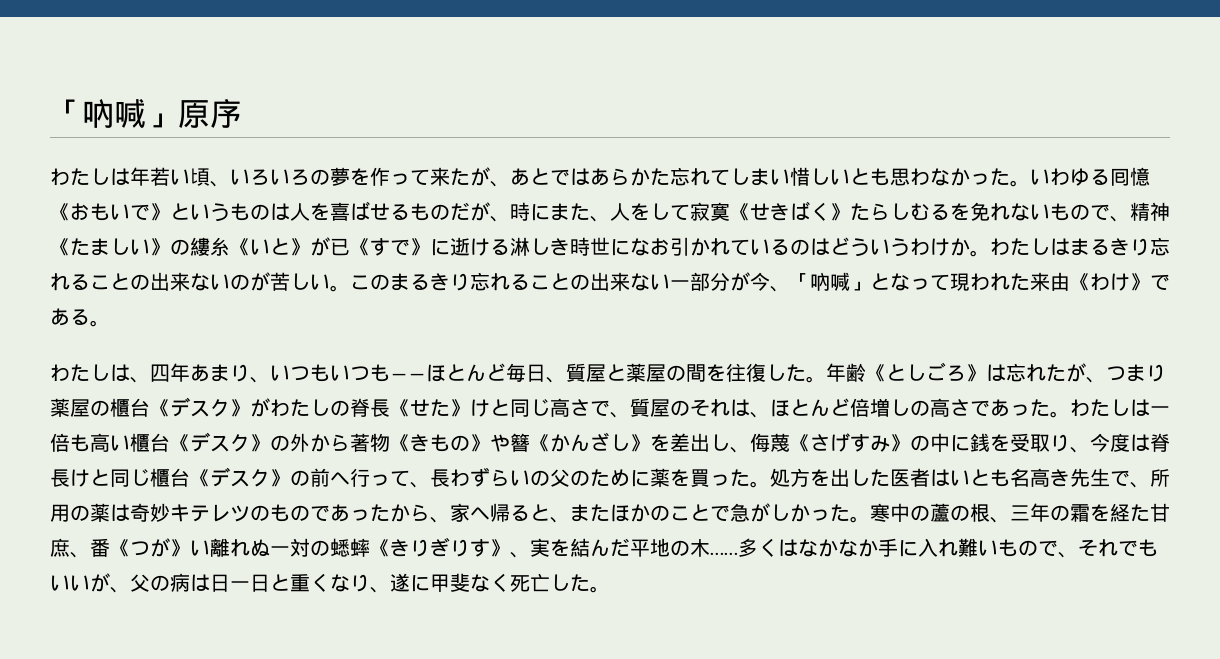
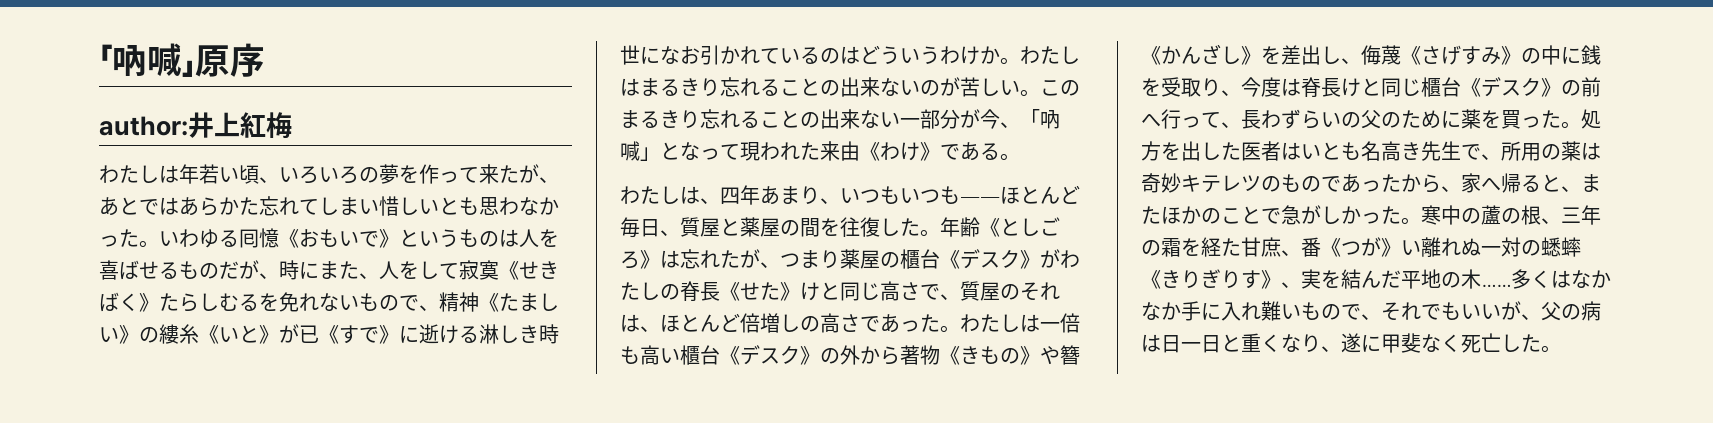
+ author:井上紅梅

